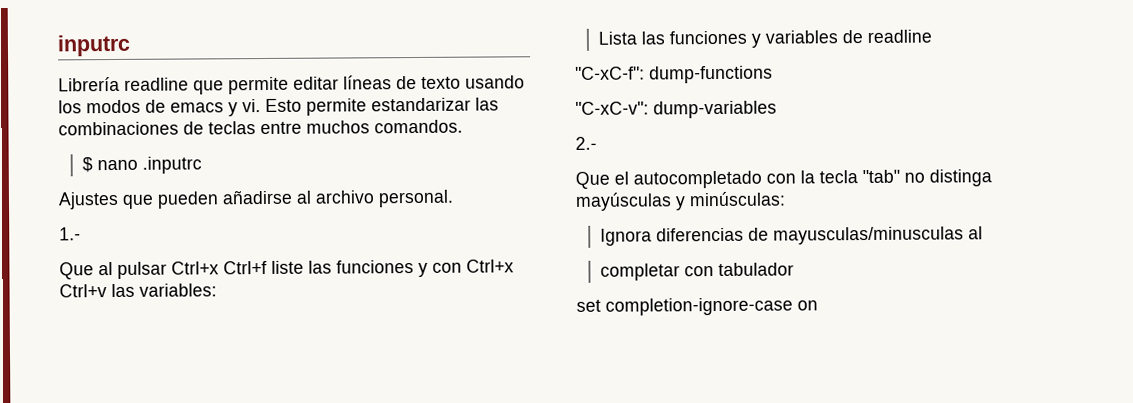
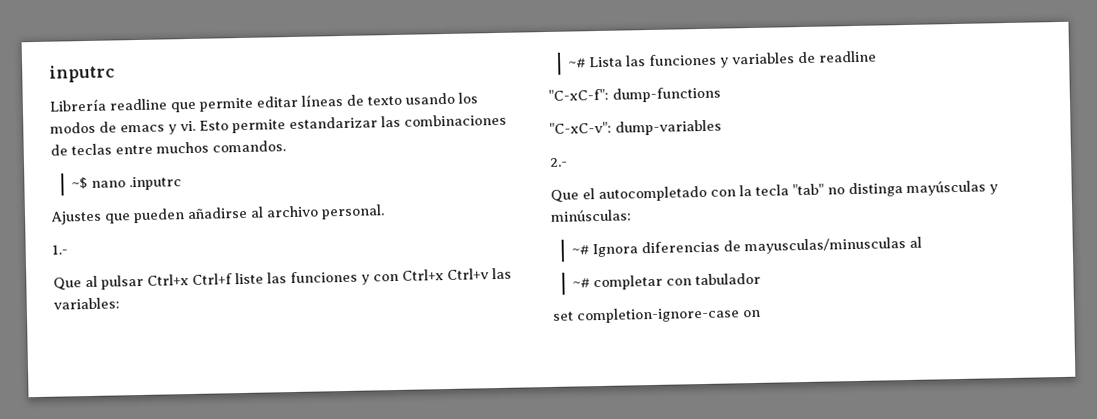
- $ nano .inputrc
+ ~$ nano .inputrc
- Lista las funciones y variables de readline
+ ~# Lista las funciones y variables de readline
- Ignora diferencias de mayusculas/minusculas al
+ ~# Ignora diferencias de mayusculas/minusculas al
- completar con tabulador
+ ~# completar con tabulador

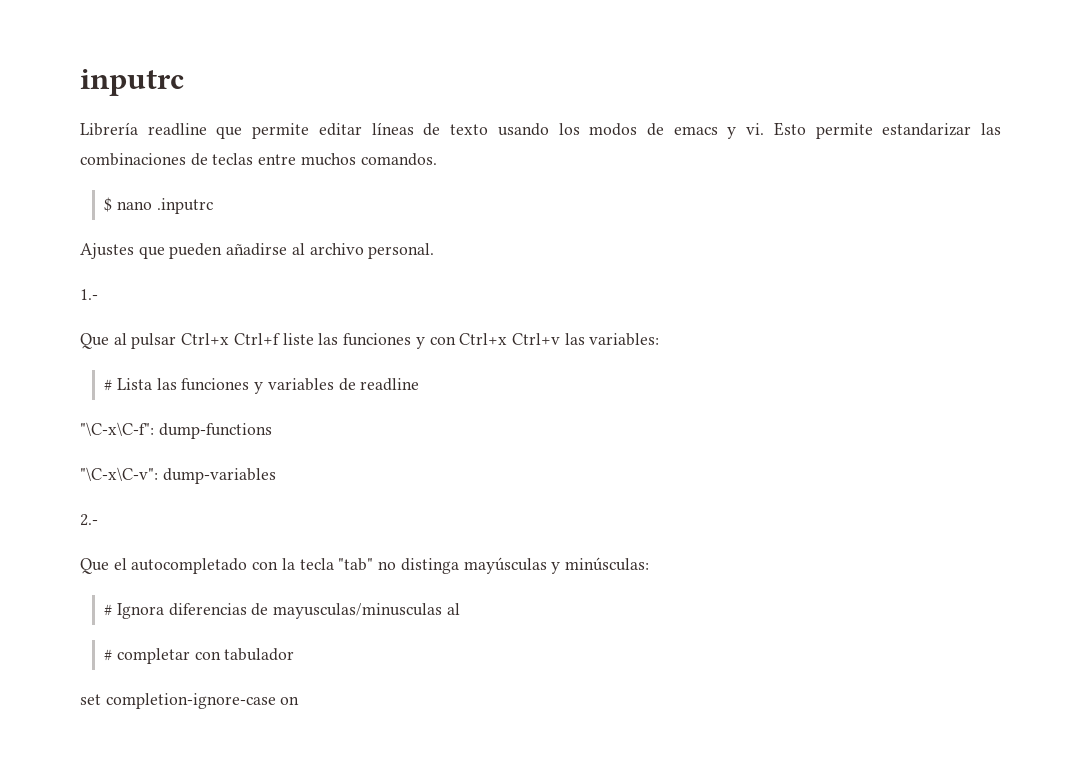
- ~$ nano .inputrc
+ $ nano .inputrc
- ~# Lista las funciones y variables de readline
+ # Lista las funciones y variables de readline
- "C-xC-f": dump-functions
+ "\C-x\C-f": dump-functions
- "C-xC-v": dump-variables
+ "\C-x\C-v": dump-variables
- ~# Ignora diferencias de mayusculas/minusculas al
+ # Ignora diferencias de mayusculas/minusculas al
- ~# completar con tabulador
+ # completar con tabulador

